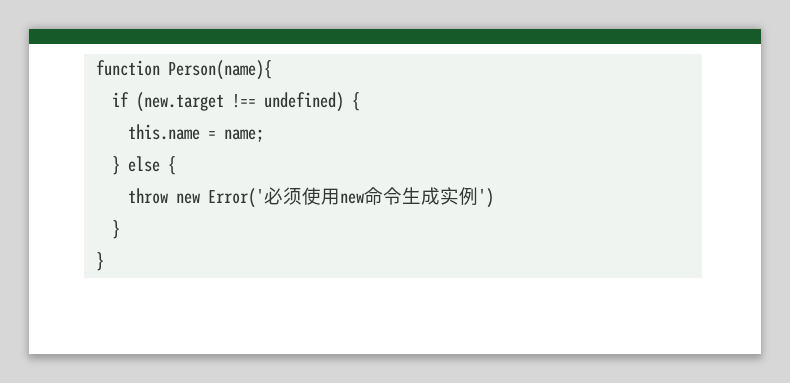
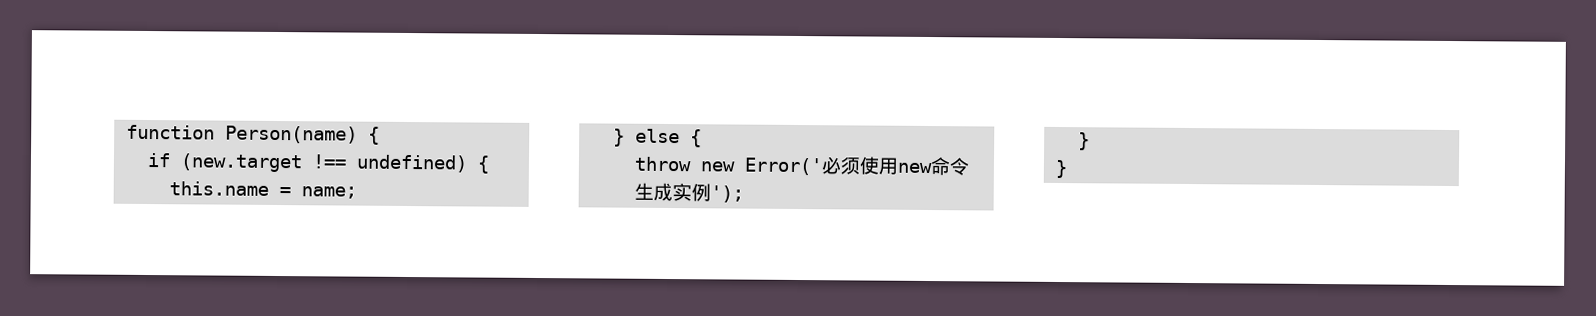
- function Person(name){
+ function Person(name) {
- throw new Error('必须使用new命令生成实例')
+ throw new Error('必须使用new命令生成实例');

